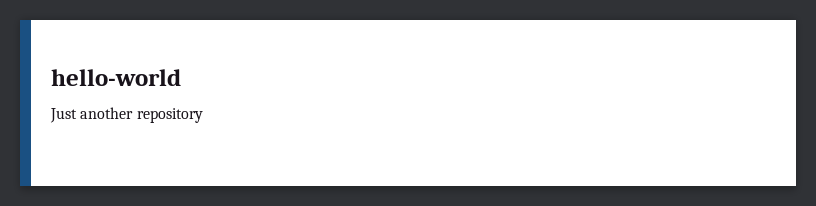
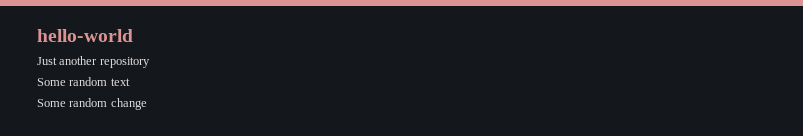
+ Some random text
+ Some random change

